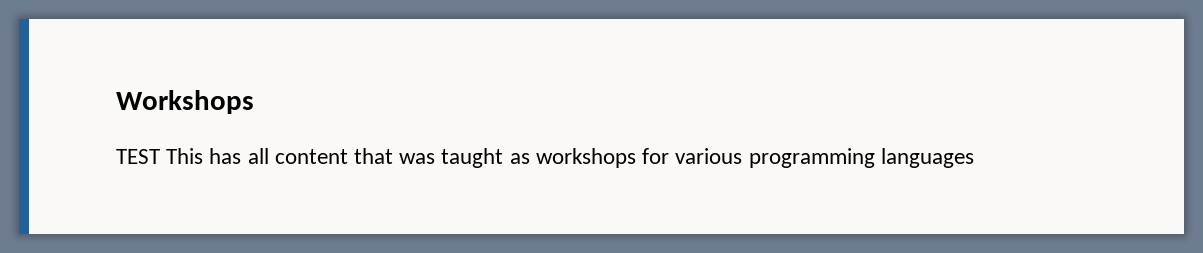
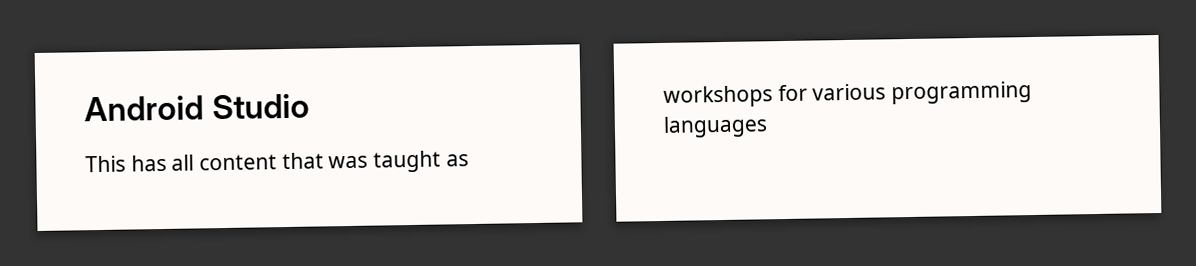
- Workshops
- TEST This has all content that was taught as workshops for various programming languages
+ Android Studio
+ This has all content that was taught as workshops for various programming languages

